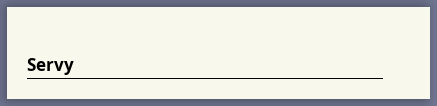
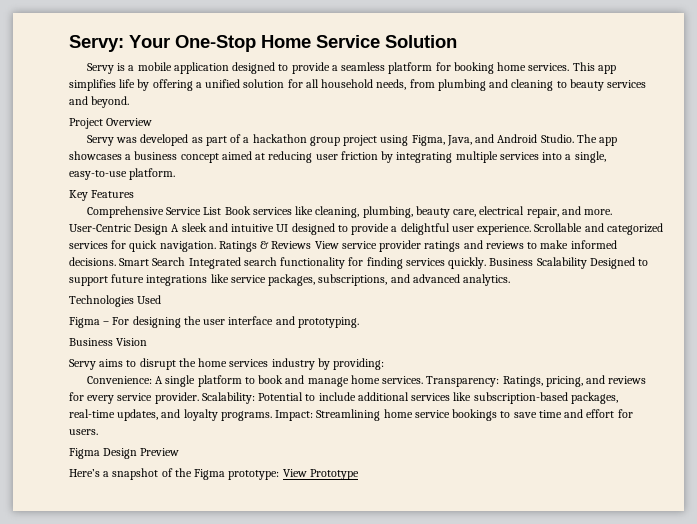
- Servy
+ Servy: Your One-Stop Home Service Solution
+ Servy is a mobile application designed to provide a seamless platform for booking home services. This app simplifies life by offering a unified solution for all household needs, from plumbing and cleaning to beauty services and beyond.
+ Project Overview
+ Servy was developed as part of a hackathon group project using Figma, Java, and Android Studio. The app showcases a business concept aimed at reducing user friction by integrating multiple services into a single, easy-to-use platform.
+ Key Features
+ Comprehensive Service List Book services like cleaning, plumbing, beauty care, electrical repair, and more. User-Centric Design A sleek and intuitive UI designed to provide a delightful user experience. Scrollable and categorized services for quick navigation. Ratings & Reviews View service provider ratings and reviews to make informed decisions. Smart Search Integrated search functionality for finding services quickly. Business Scalability Designed to support future integrations like service packages, subscriptions, and advanced analytics.
+ Technologies Used
+ Figma – For designing the user interface and prototyping.
+ Business Vision
+ Servy aims to disrupt the home services industry by providing:
+ Convenience: A single platform to book and manage home services. Transparency: Ratings, pricing, and reviews for every service provider. Scalability: Potential to include additional services like subscription-based packages, real-time updates, and loyalty programs. Impact: Streamlining home service bookings to save time and effort for users.
+ Figma Design Preview
+ Here’s a snapshot of the Figma prototype: View Prototype

